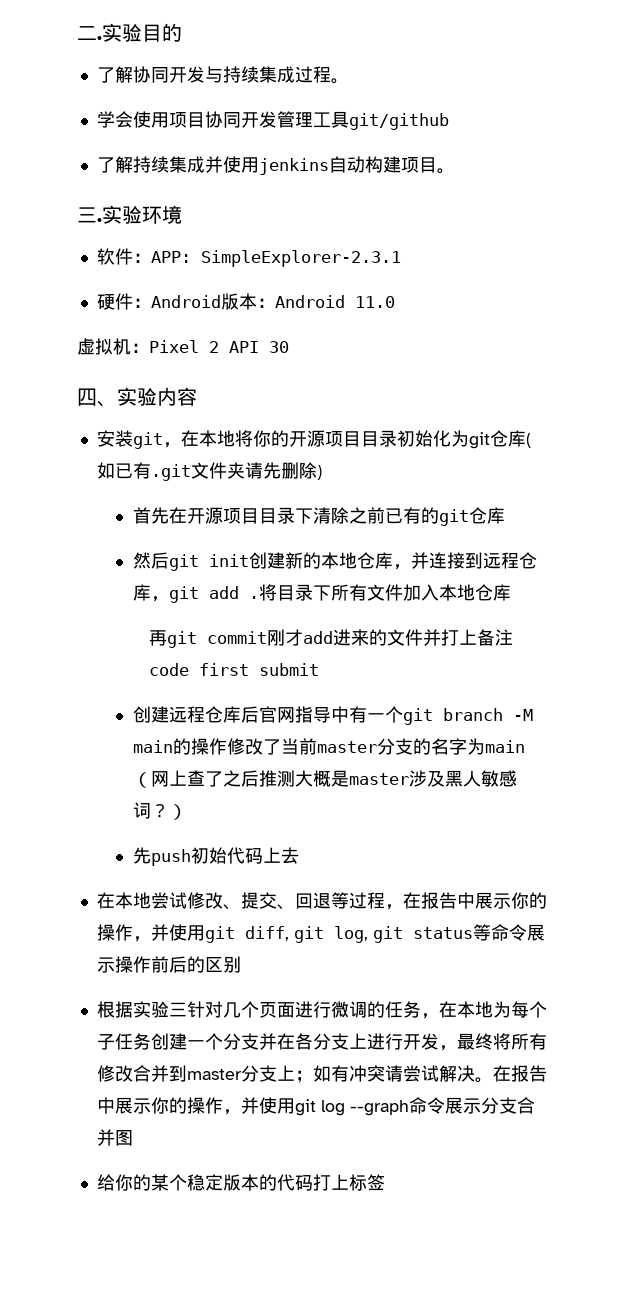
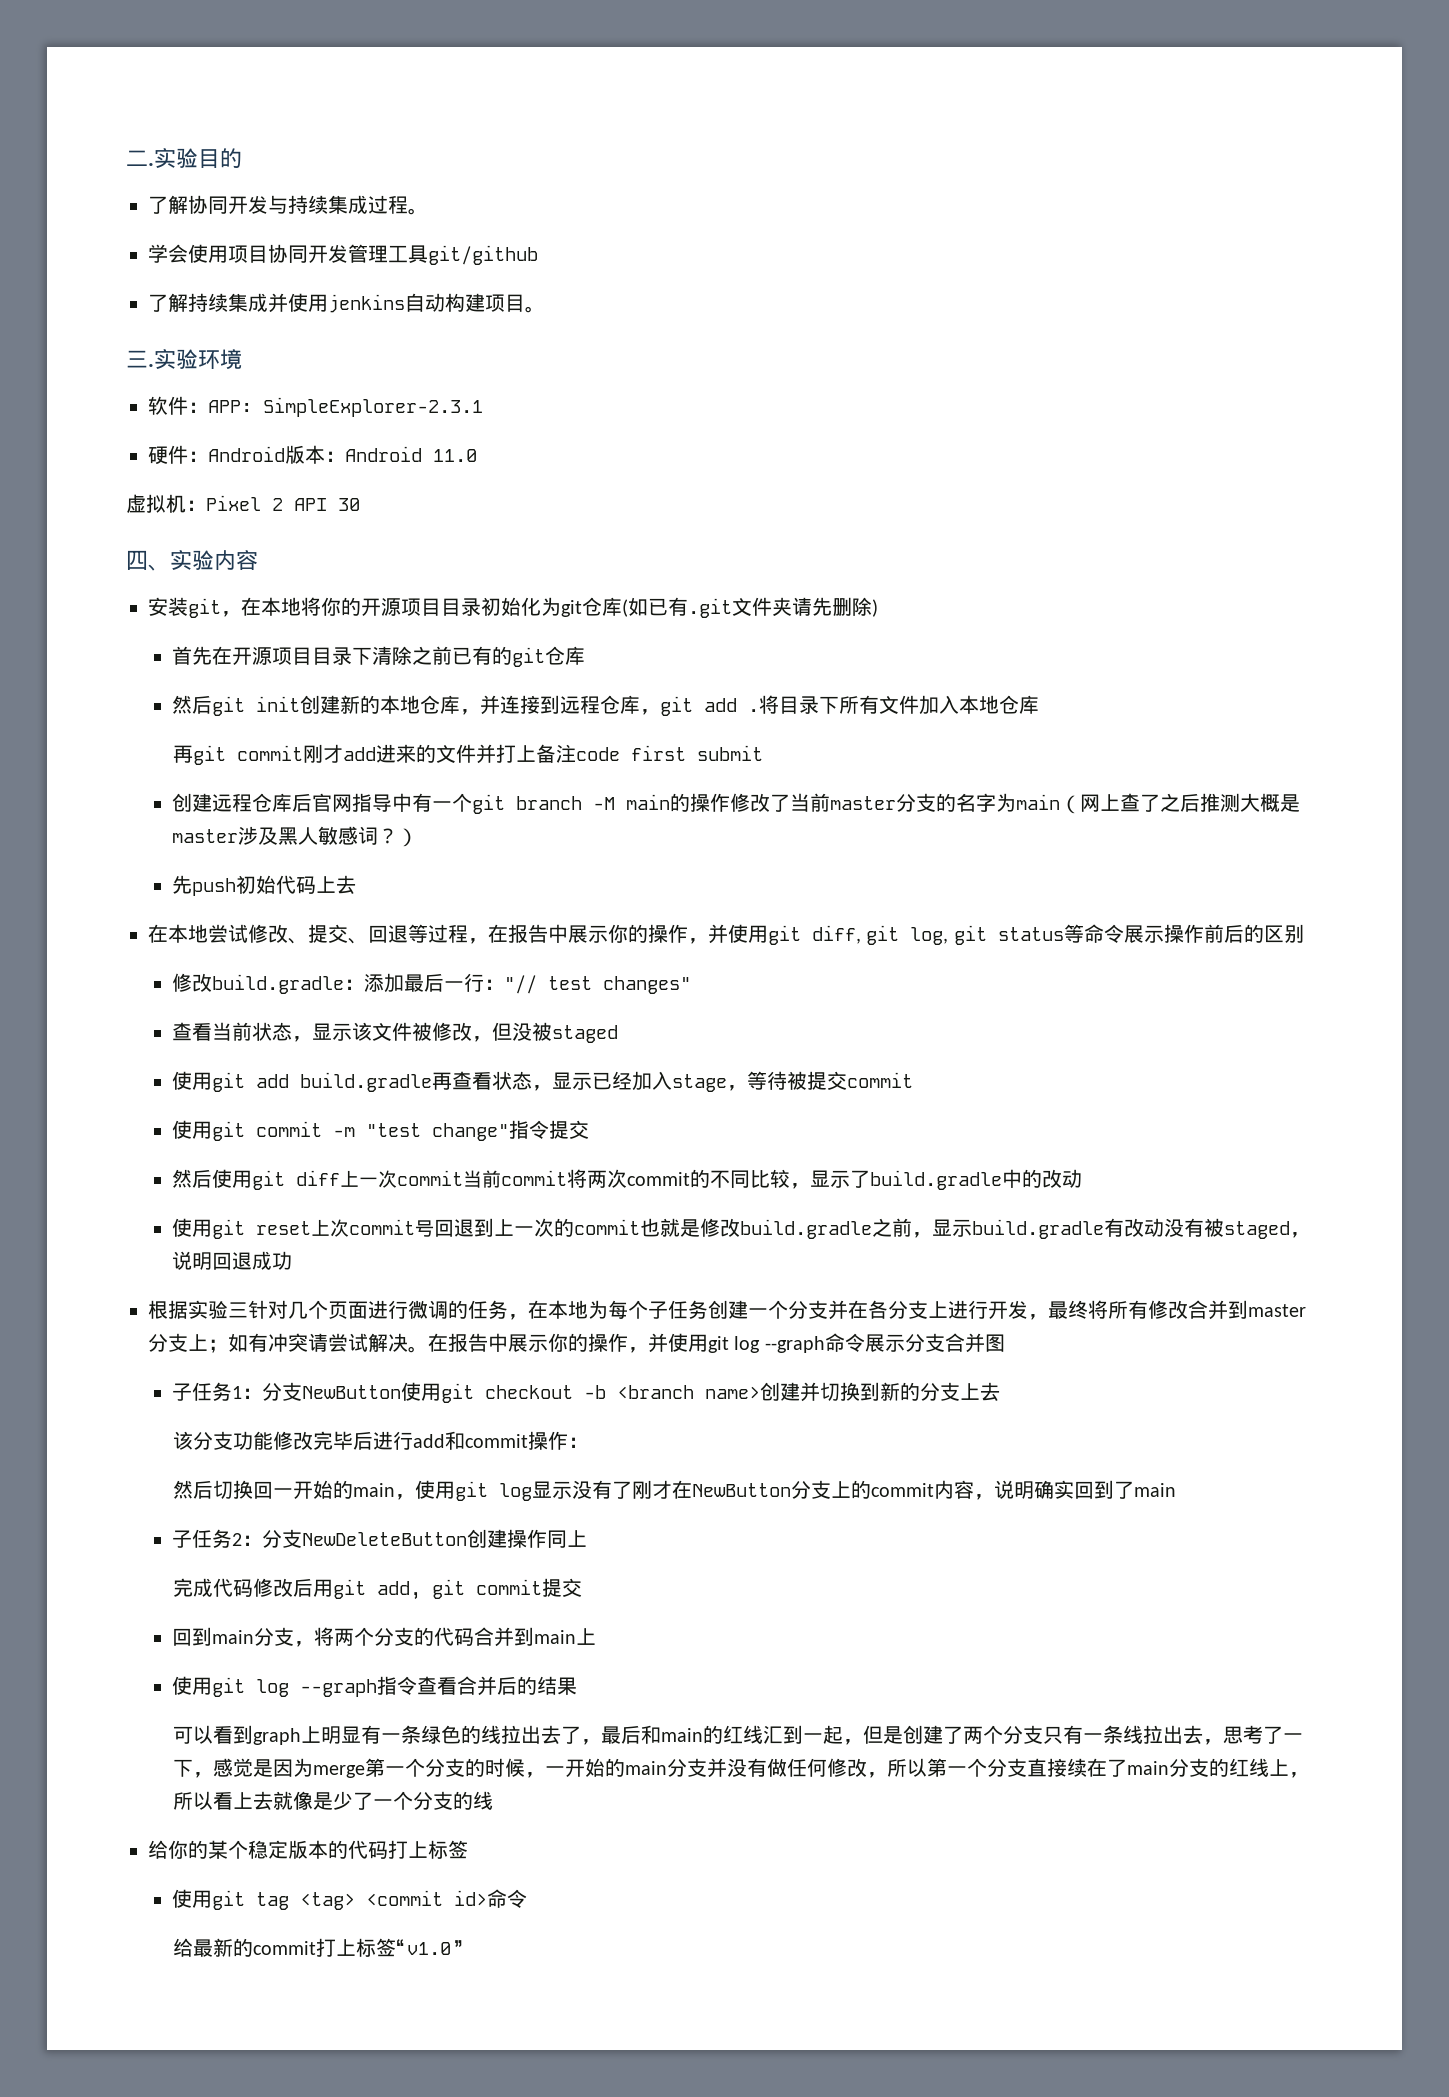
+ 修改build.gradle：添加最后一行："// test changes"
+ 查看当前状态，显示该文件被修改，但没被staged
+ 使用git add build.gradle再查看状态，显示已经加入stage，等待被提交commit
+ 使用git commit -m "test change"指令提交
+ 然后使用git diff上一次commit当前commit将两次commit的不同比较，显示了build.gradle中的改动
+ 使用git reset上次commit号回退到上一次的commit也就是修改build.gradle之前，显示build.gradle有改动没有被staged，说明回退成功
+ 子任务1：分支NewButton使用git checkout -b <branch name>创建并切换到新的分支上去
+ 该分支功能修改完毕后进行add和commit操作：
+ 然后切换回一开始的main，使用git log显示没有了刚才在NewButton分支上的commit内容，说明确实回到了main
+ 子任务2：分支NewDeleteButton创建操作同上
+ 完成代码修改后用git add, git commit提交
+ 回到main分支，将两个分支的代码合并到main上
+ 使用git log --graph指令查看合并后的结果
+ 可以看到graph上明显有一条绿色的线拉出去了，最后和main的红线汇到一起，但是创建了两个分支只有一条线拉出去，思考了一下，感觉是因为merge第一个分支的时候，一开始的main分支并没有做任何修改，所以第一个分支直接续在了main分支的红线上，所以看上去就像是少了一个分支的线
+ 使用git tag <tag> <commit id>命令
+ 给最新的commit打上标签“v1.0”

